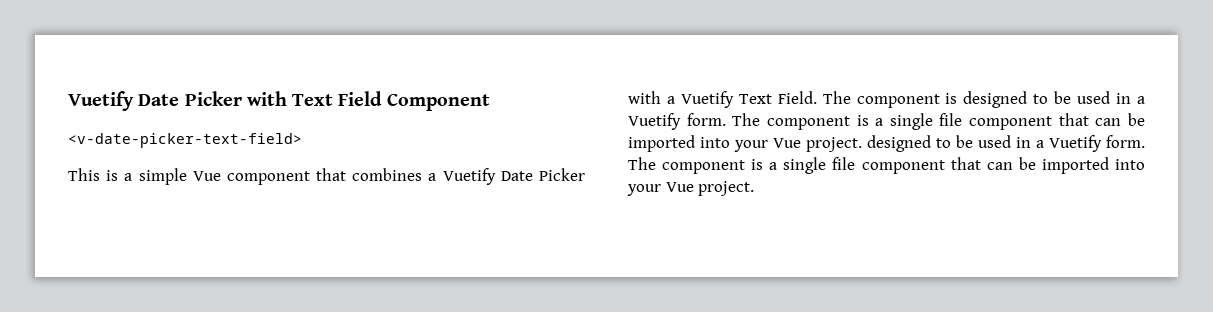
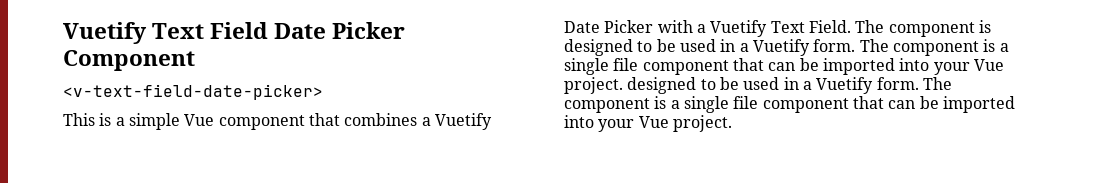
- Vuetify Date Picker with Text Field Component
+ Vuetify Text Field Date Picker Component
- <v-date-picker-text-field>
+ <v-text-field-date-picker>

